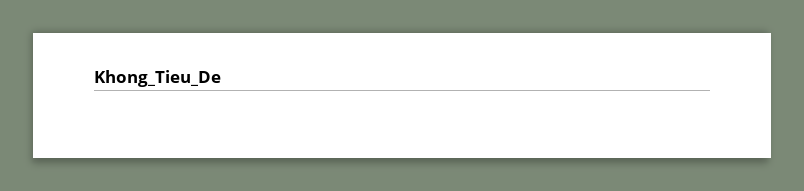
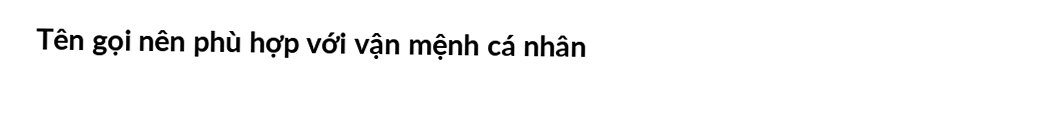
- Khong_Tieu_De
+ Tên gọi nên phù hợp với vận mệnh cá nhân

